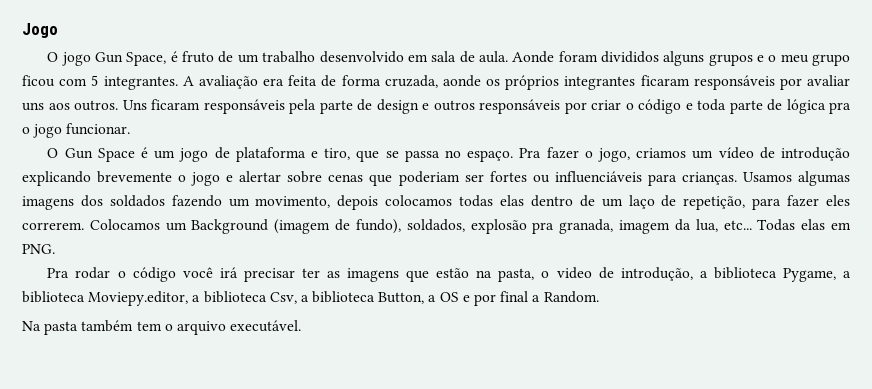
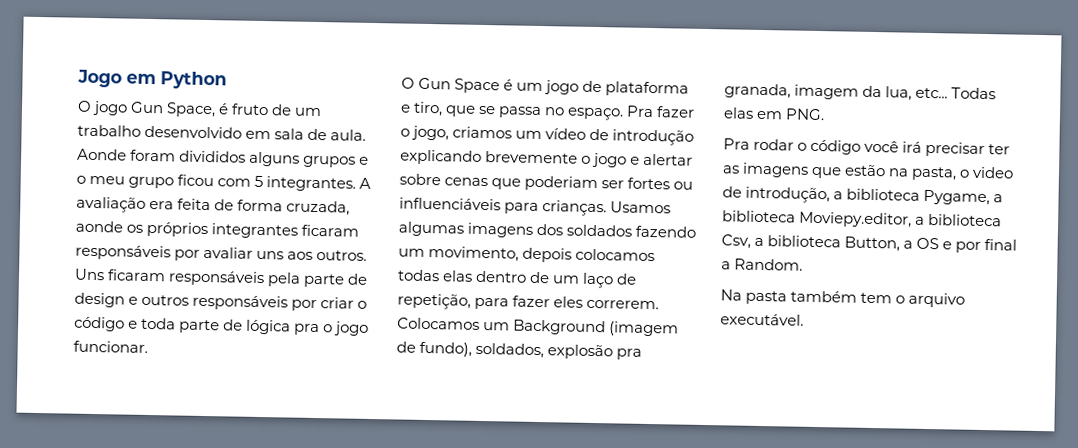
- Jogo
+ Jogo em Python

